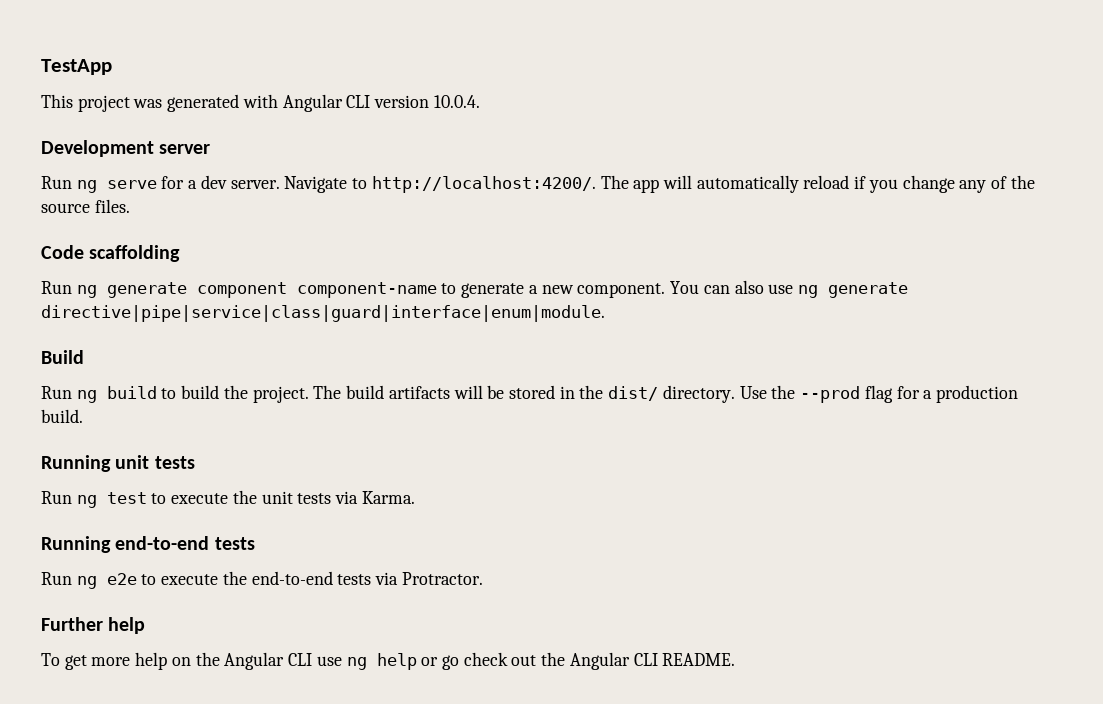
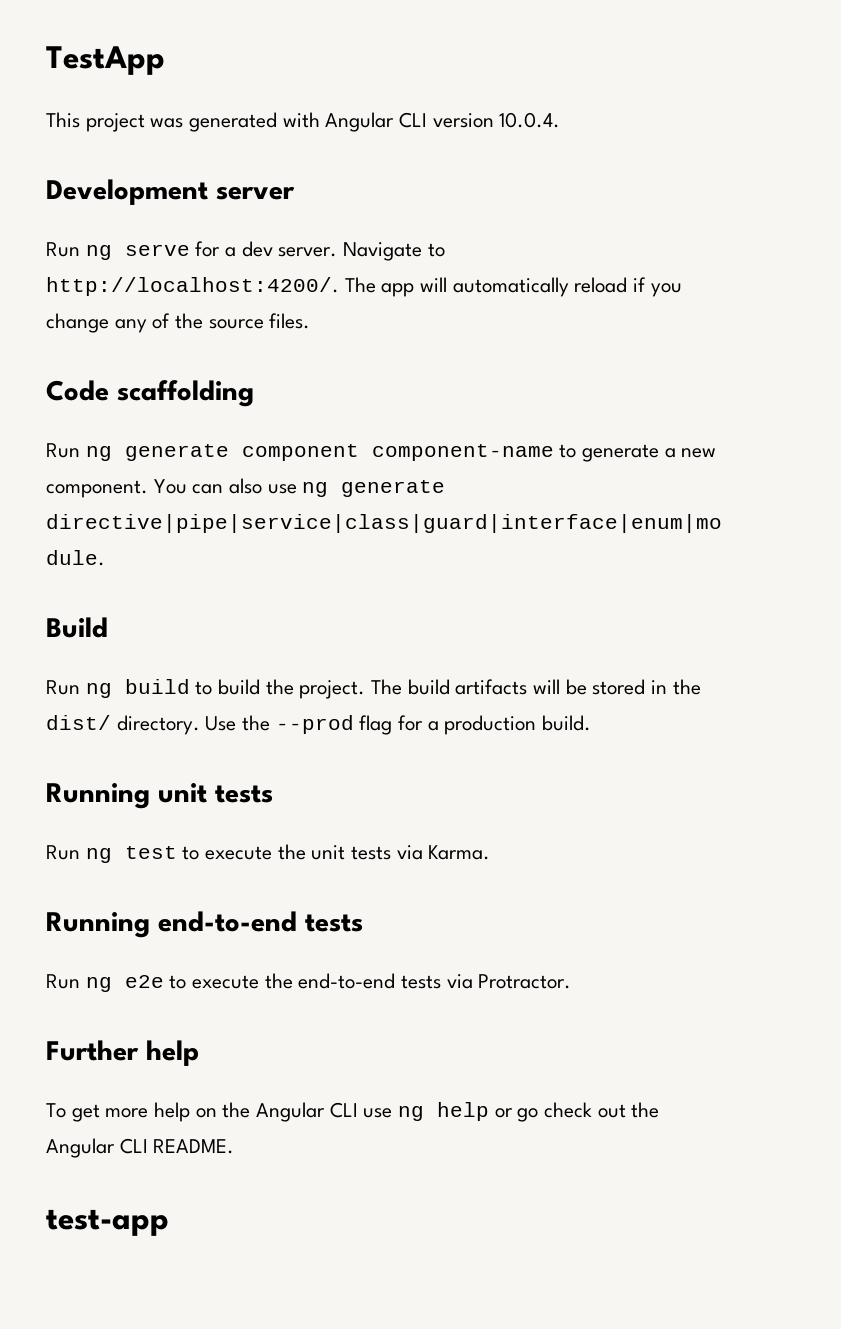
+ test-app

